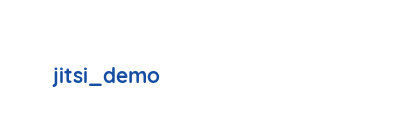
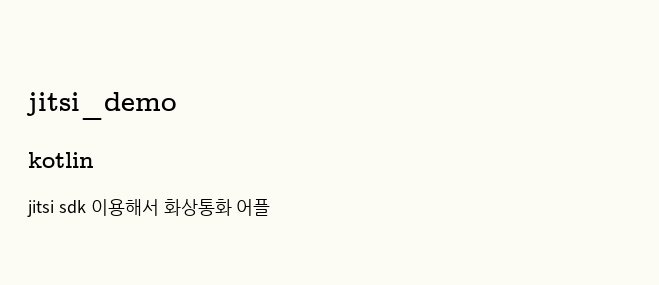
+ kotlin
+ jitsi sdk 이용해서 화상통화 어플

